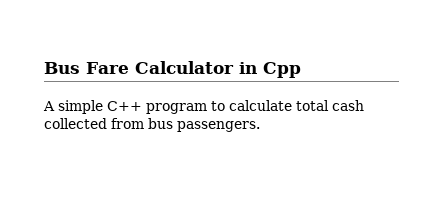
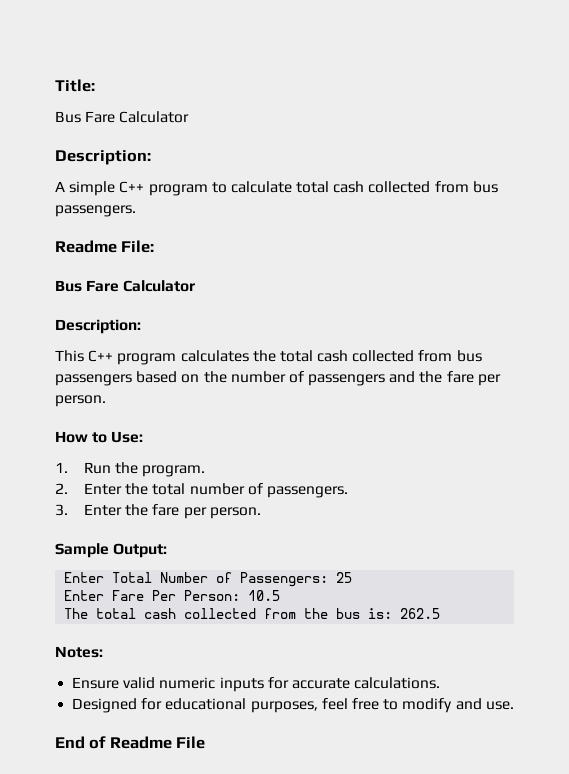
- Bus Fare Calculator in Cpp
+ Title:
+ Bus Fare Calculator
+ Description:
+ Readme File:
+ Bus Fare Calculator
+ Description:
+ This C++ program calculates the total cash collected from bus passengers based on the number of passengers and the fare per person.
+ How to Use:
+ 1. Run the program.
+ 2. Enter the total number of passengers.
+ 3. Enter the fare per person.
+ Sample Output:
+ Enter Total Number of Passengers: 25
+ Enter Fare Per Person: 10.5
+ The total cash collected from the bus is: 262.5
+ Notes:
+ Ensure valid numeric inputs for accurate calculations.
+ Designed for educational purposes, feel free to modify and use.
+ End of Readme File

